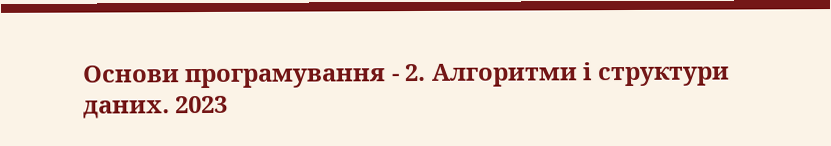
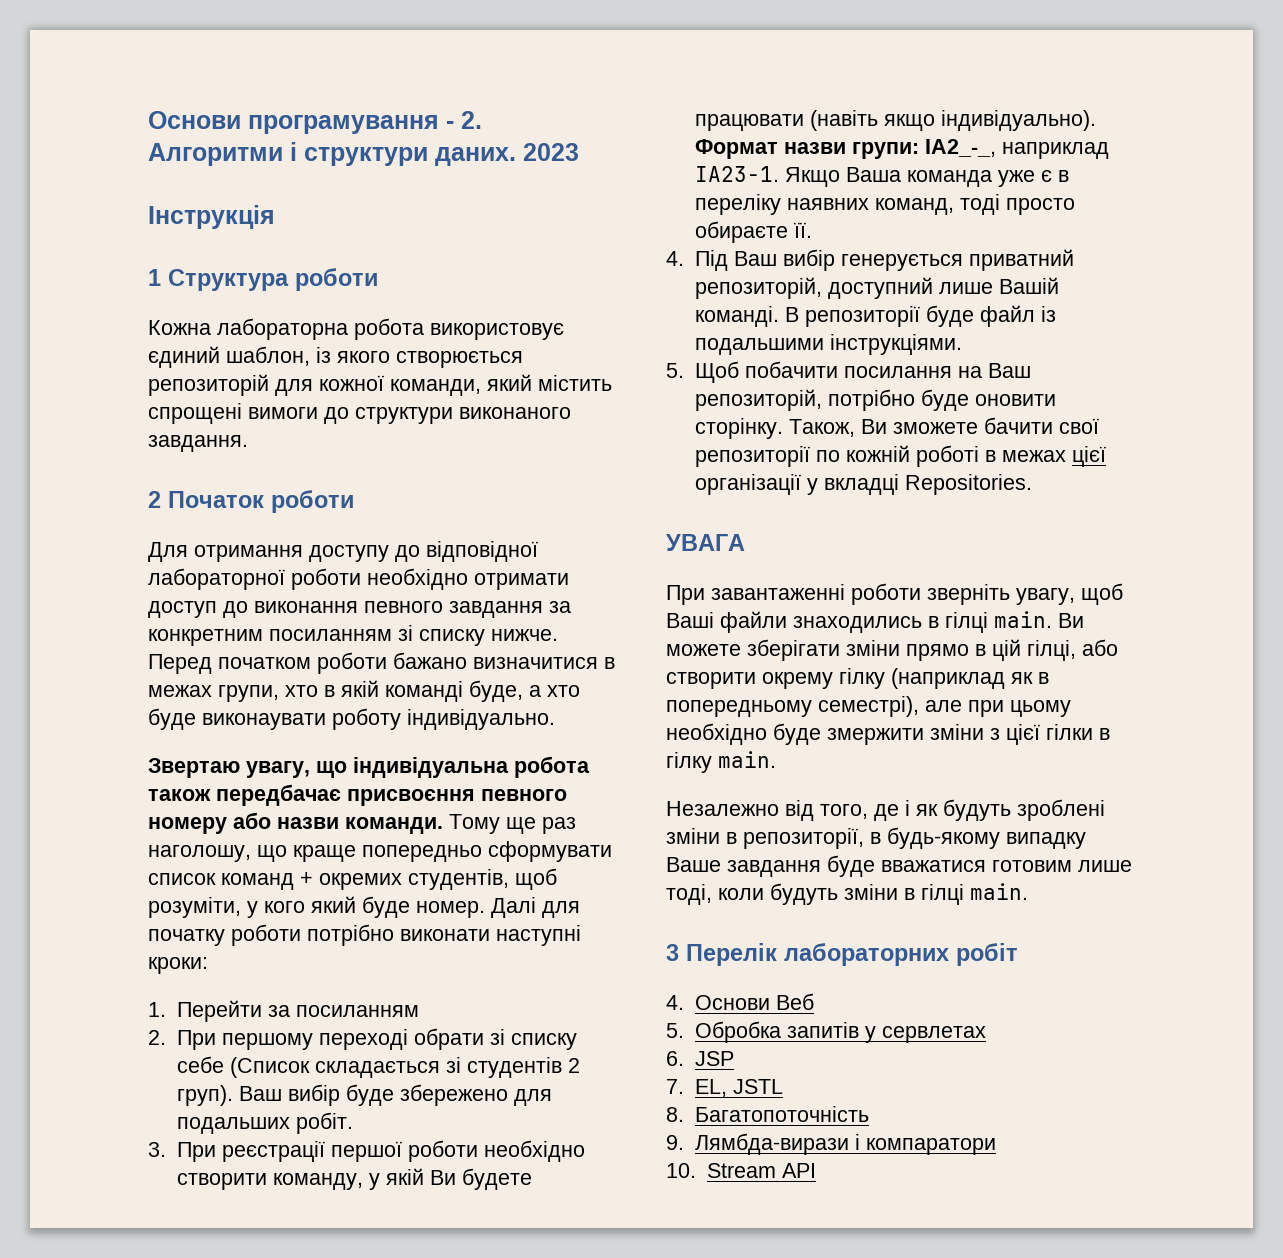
+ Інструкція
+ 1 Структура роботи
+ Кожна лабораторна робота використовує єдиний шаблон, із якого створюється репозиторій для кожної команди, який містить спрощені вимоги до структури виконаного завдання.
+ 2 Початок роботи
+ Для отримання доступу до відповідної лабораторної роботи необхідно отримати доступ до виконання певного завдання за конкретним посиланням зі списку нижче. Перед початком роботи бажано визначитися в межах групи, хто в якій команді буде, а хто буде виконаувати роботу індивідуально.
+ Звертаю увагу, що індивідуальна робота також передбачає присвоєння певного номеру або назви команди. Тому ще раз наголошу, що краще попередньо сформувати список команд + окремих студентів, щоб розуміти, у кого який буде номер. Далі для початку роботи потрібно виконати наступні кроки:
+ 1. Перейти за посиланням
+ 2. При першому переході обрати зі списку себе (Список складається зі студентів 2 груп). Ваш вибір буде збережено для подальших робіт.
+ 3. При реєстрації першої роботи необхідно створити команду, у якій Ви будете працювати (навіть якщо індивідуально). Формат назви групи: ІА2_-_, наприклад ІА23-1. Якщо Ваша команда уже є в переліку наявних команд, тоді просто обираєте її.
+ 4. Під Ваш вибір генерується приватний репозиторій, доступний лише Вашій команді. В репозиторії буде файл із подальшими інструкціями.
+ 5. Щоб побачити посилання на Ваш репозиторій, потрібно буде оновити сторінку. Також, Ви зможете бачити свої репозиторії по кожній роботі в межах цієї організації у вкладці Repositories.
+ УВАГА
+ При завантаженні роботи зверніть увагу, щоб Ваші файли знаходились в гілці main. Ви можете зберігати зміни прямо в цій гілці, або створити окрему гілку (наприклад як в попередньому семестрі), але при цьому необхідно буде змержити зміни з цієї гілки в гілку main.
+ Незалежно від того, де і як будуть зроблені зміни в репозиторії, в будь-якому випадку Ваше завдання буде вважатися готовим лише тоді, коли будуть зміни в гілці main.
+ 3 Перелік лабораторних робіт
+ 4. Основи Веб
+ 5. Обробка запитів у сервлетах
+ 6. JSP
+ 7. EL, JSTL
+ 8. Багатопоточність
+ 9. Лямбда-вирази і компаратори
+ 10. Stream API

